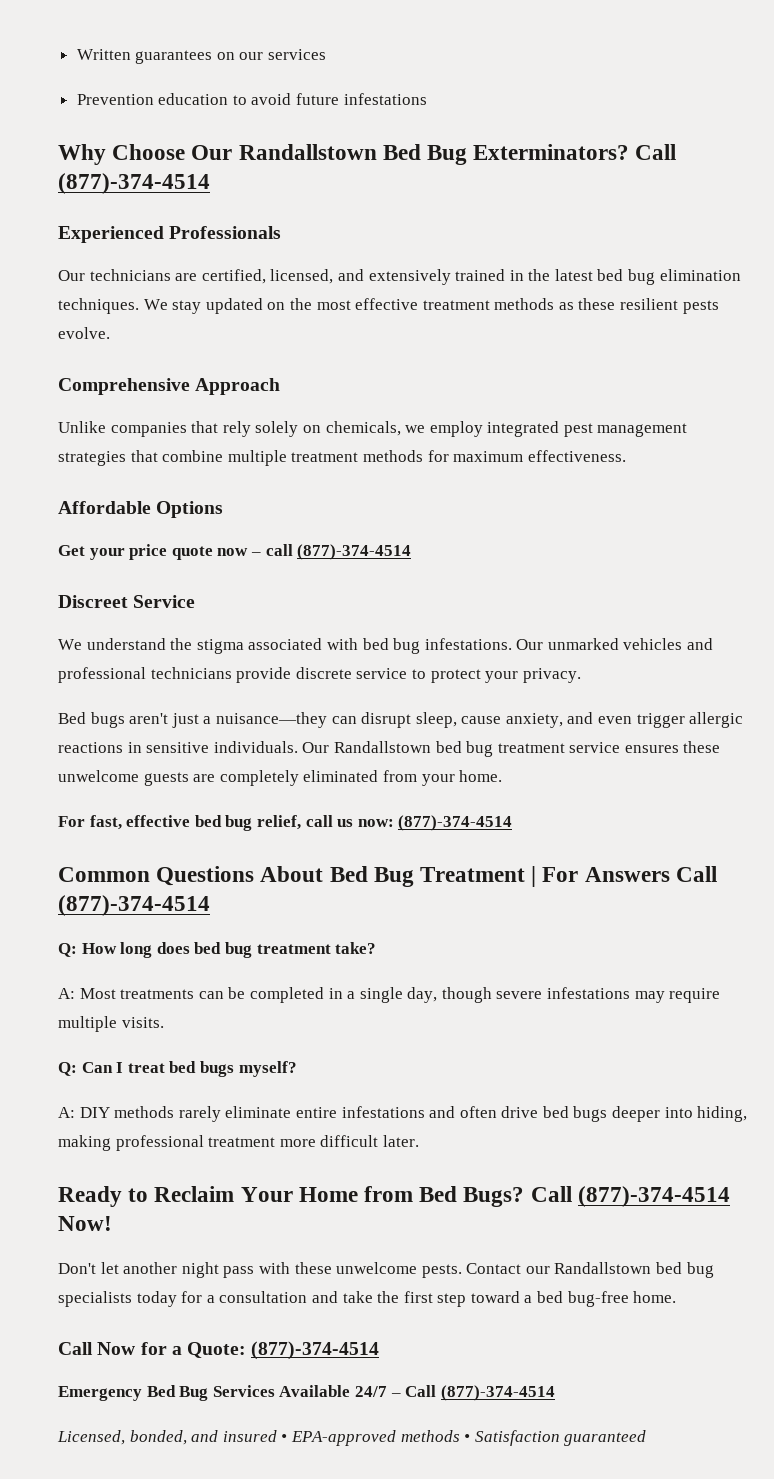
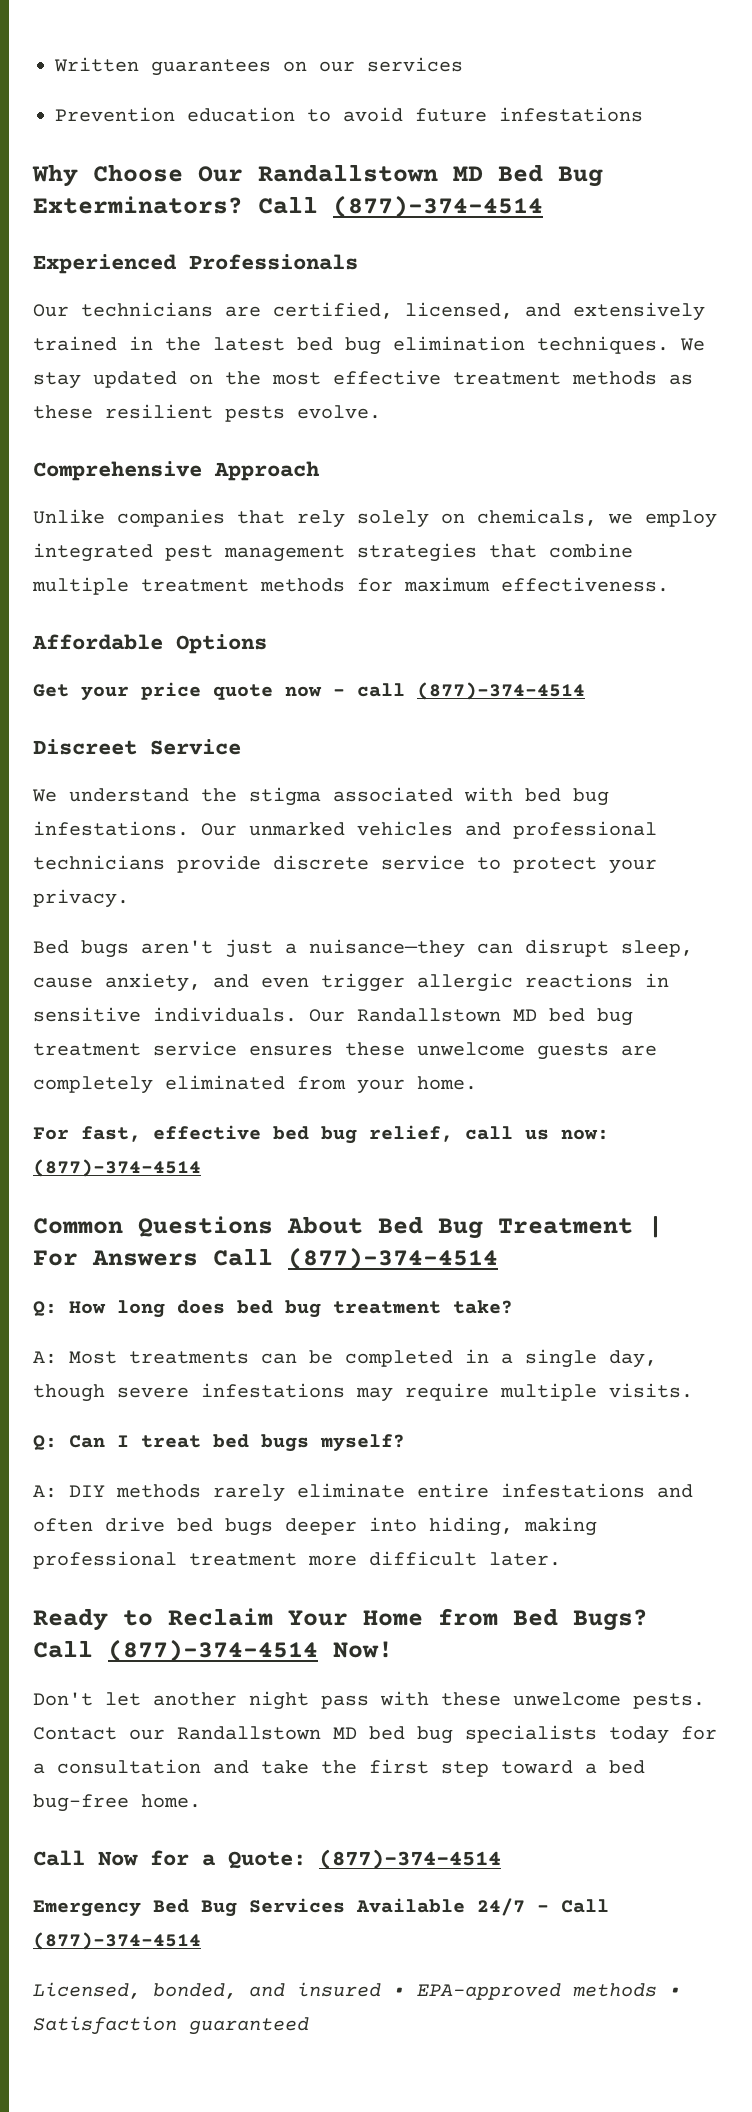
- Why Choose Our Randallstown Bed Bug Exterminators?
+ Why Choose Our Randallstown MD Bed Bug Exterminators?
- Our Randallstown bed bug treatment service ensures these unwelcome guests are completely eliminated from your home.
+ Our Randallstown MD bed bug treatment service ensures these unwelcome guests are completely eliminated from your home.
- Contact our Randallstown bed bug specialists today for a consultation and take the first step toward a bed bug-free home.
+ Contact our Randallstown MD bed bug specialists today for a consultation and take the first step toward a bed bug-free home.

